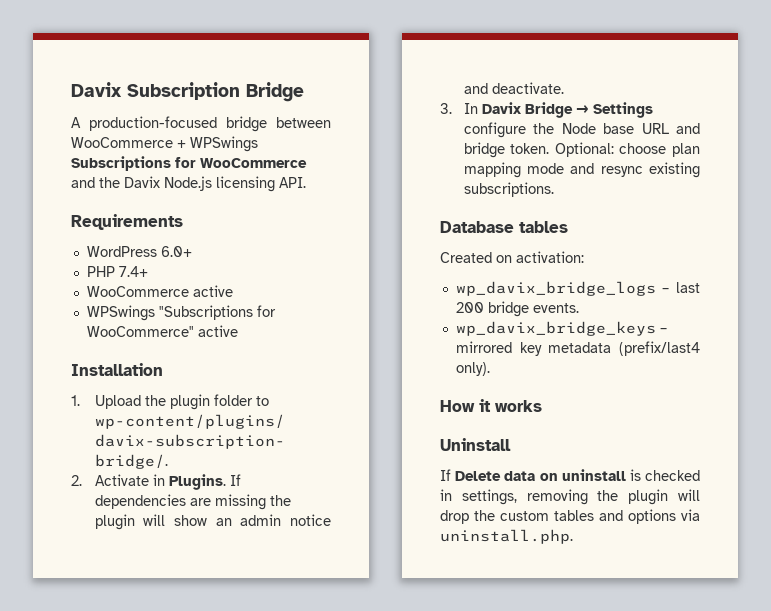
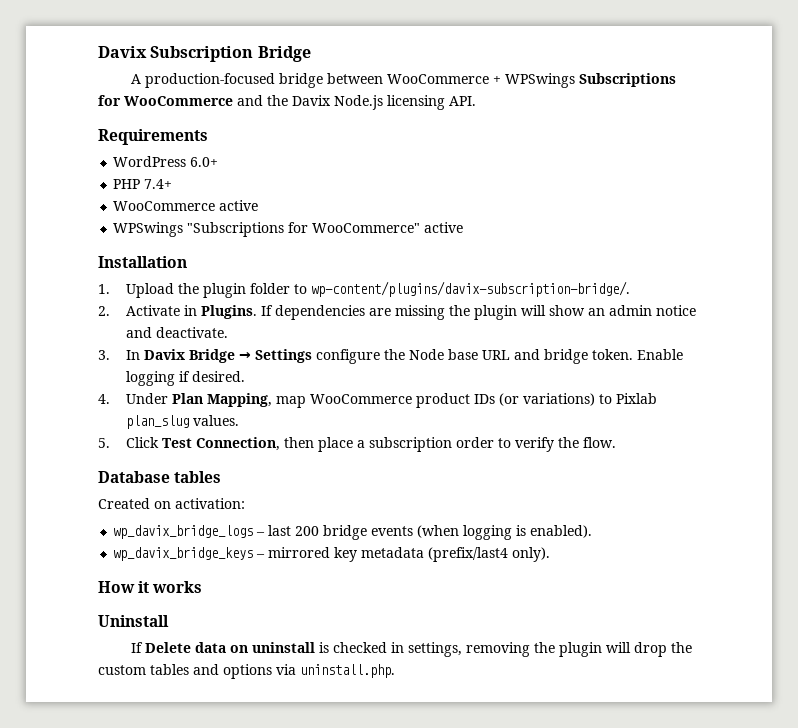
- Optional: choose plan mapping mode and resync existing subscriptions.
+ Enable logging if desired.
+ 4. Under Plan Mapping, map WooCommerce product IDs (or variations) to Pixlab plan_slug values.
+ 5. Click Test Connection, then place a subscription order to verify the flow.
- wp_davix_bridge_logs – last 200 bridge events.
+ wp_davix_bridge_logs – last 200 bridge events (when logging is enabled).

